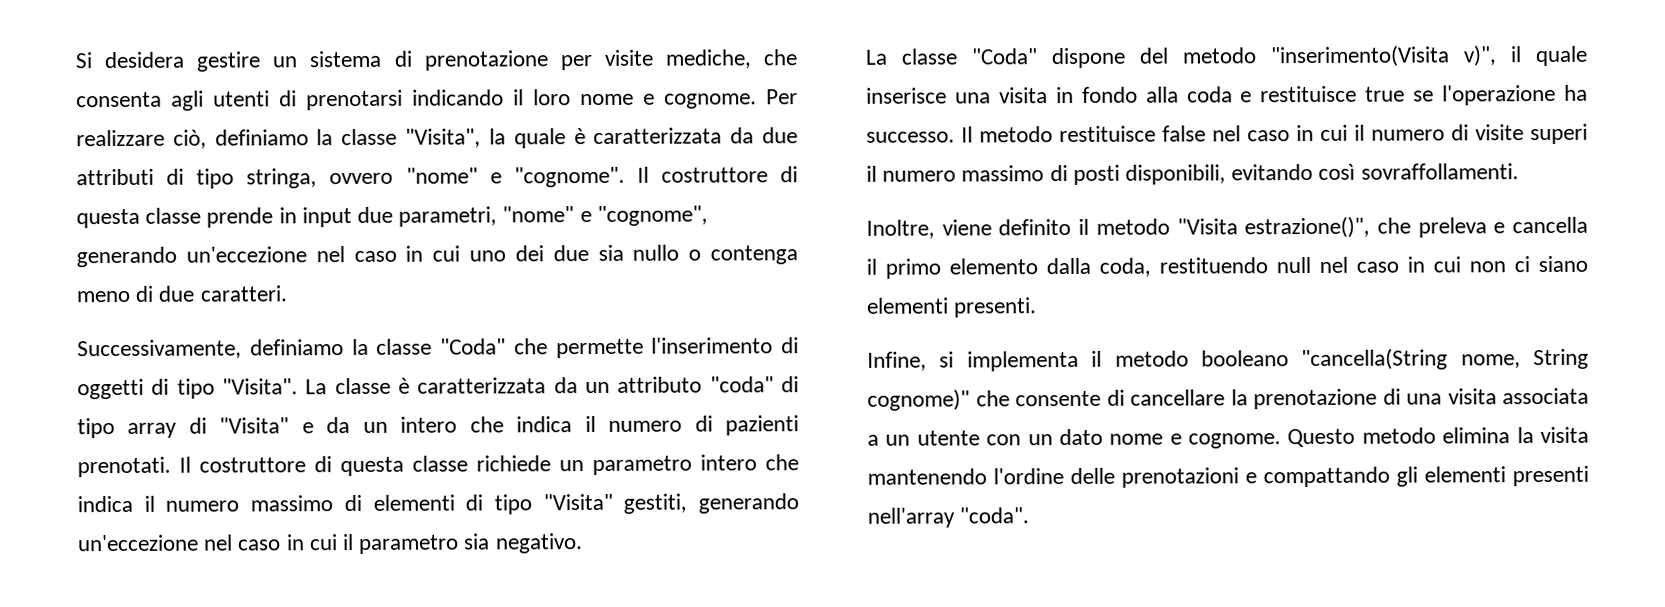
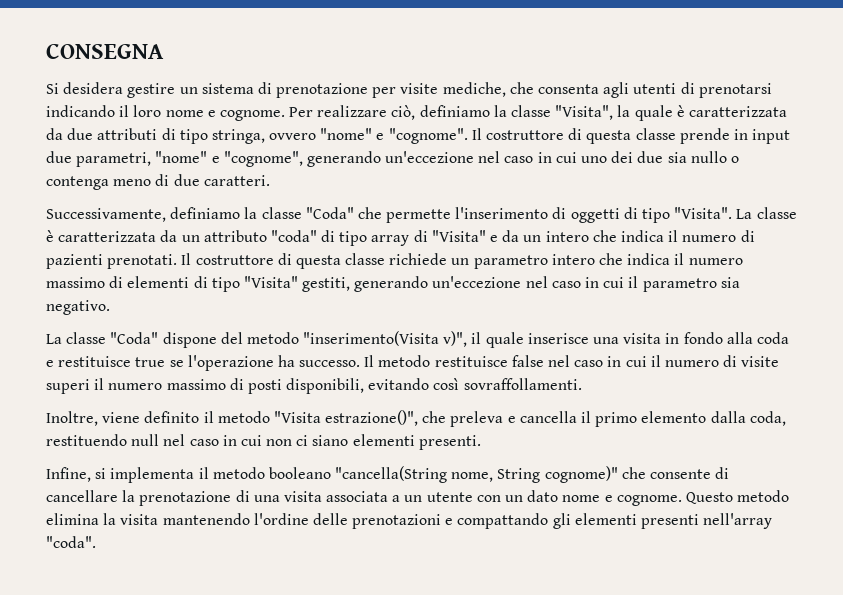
+ CONSEGNA

